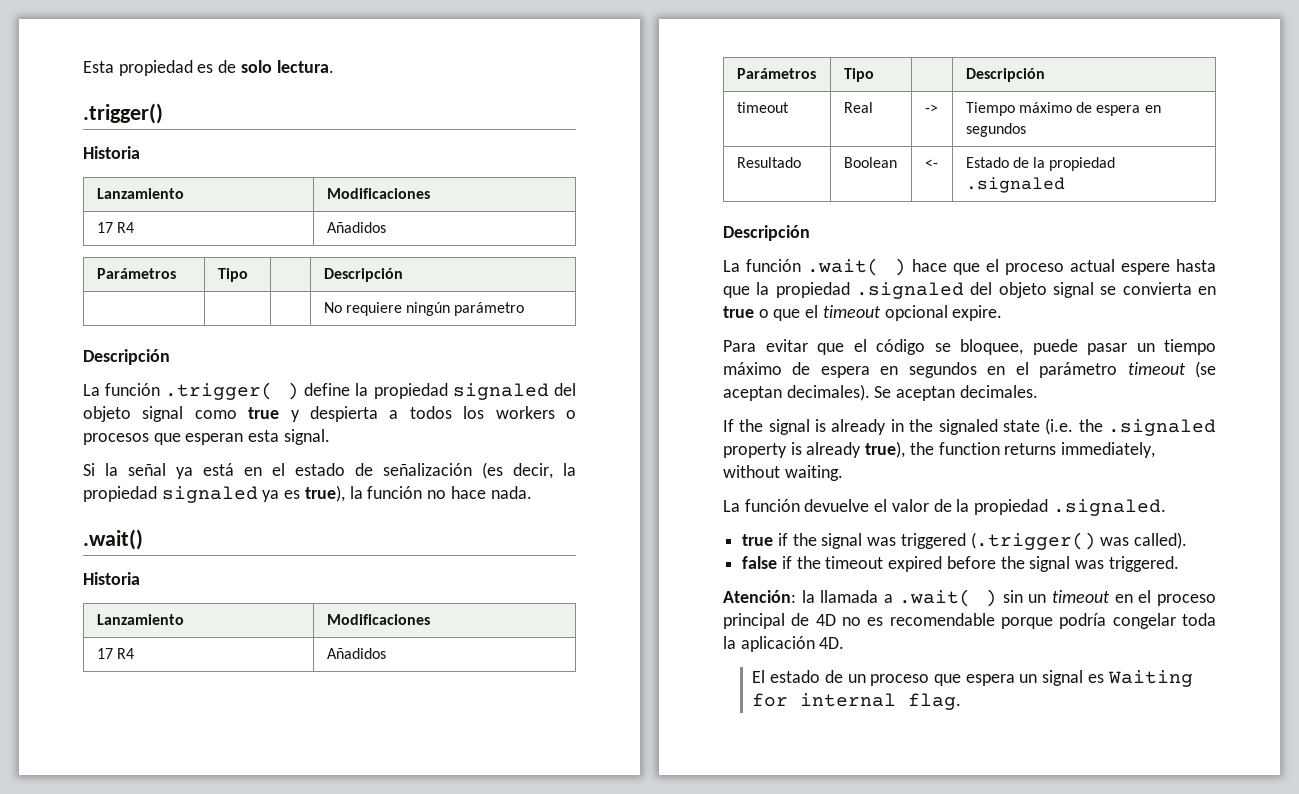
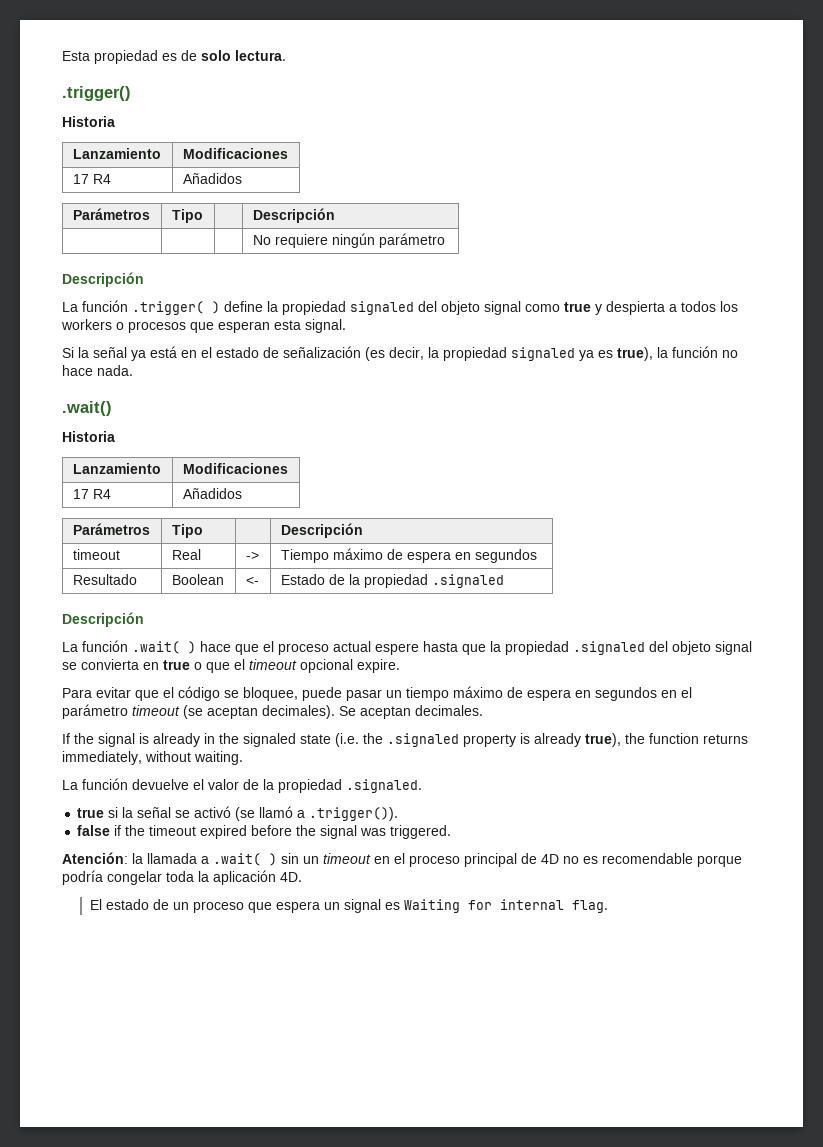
- true if the signal was triggered (.trigger() was called).
+ true si la señal se activó (se llamó a .trigger()).

